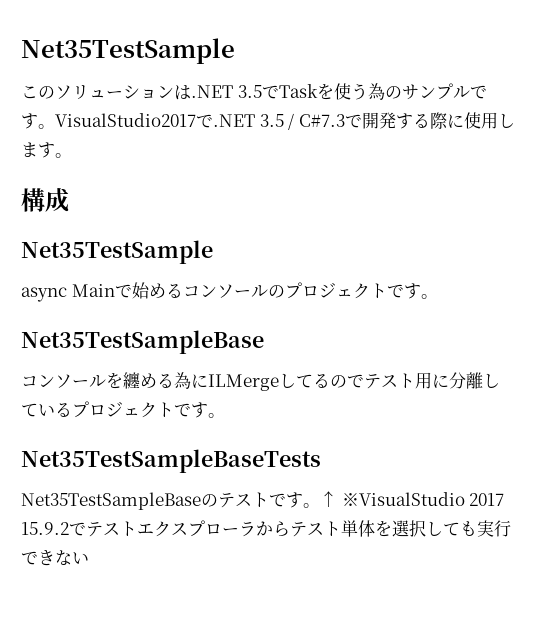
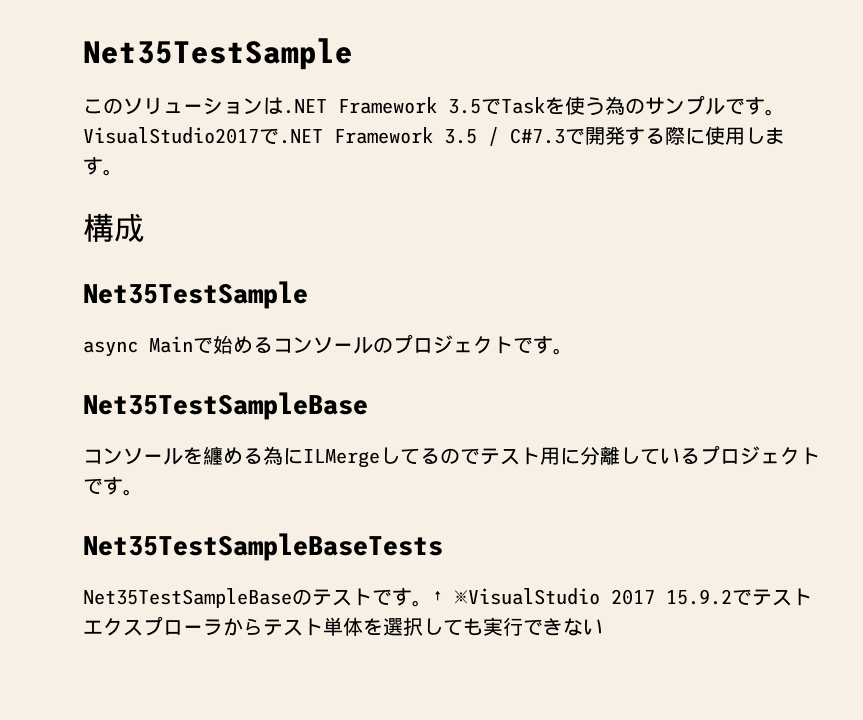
- このソリューションは.NET 3.5でTaskを使う為のサンプルです。
+ このソリューションは.NET Framework 3.5でTaskを使う為のサンプルです。
- VisualStudio2017で.NET 3.5 / C#7.3で開発する際に使用します。
+ VisualStudio2017で.NET Framework 3.5 / C#7.3で開発する際に使用します。

